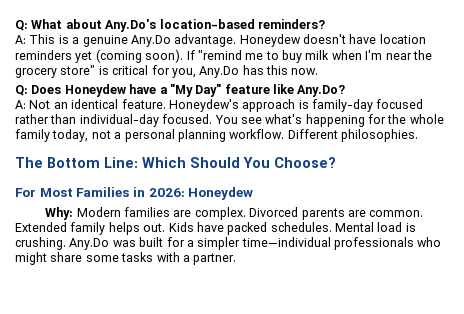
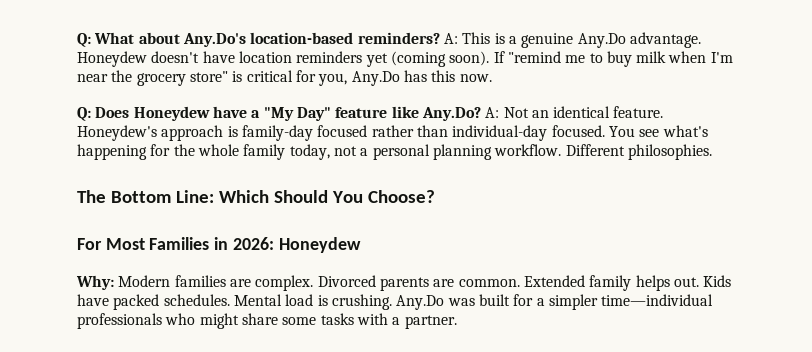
- Q: What about Any.Do's location-based reminders?
- A: This is a genuine Any.Do advantage.
+ Q: What about Any.Do's location-based reminders? A: This is a genuine Any.Do advantage.
- Q: Does Honeydew have a "My Day" feature like Any.Do?
- A: Not an identical feature.
+ Q: Does Honeydew have a "My Day" feature like Any.Do? A: Not an identical feature.

